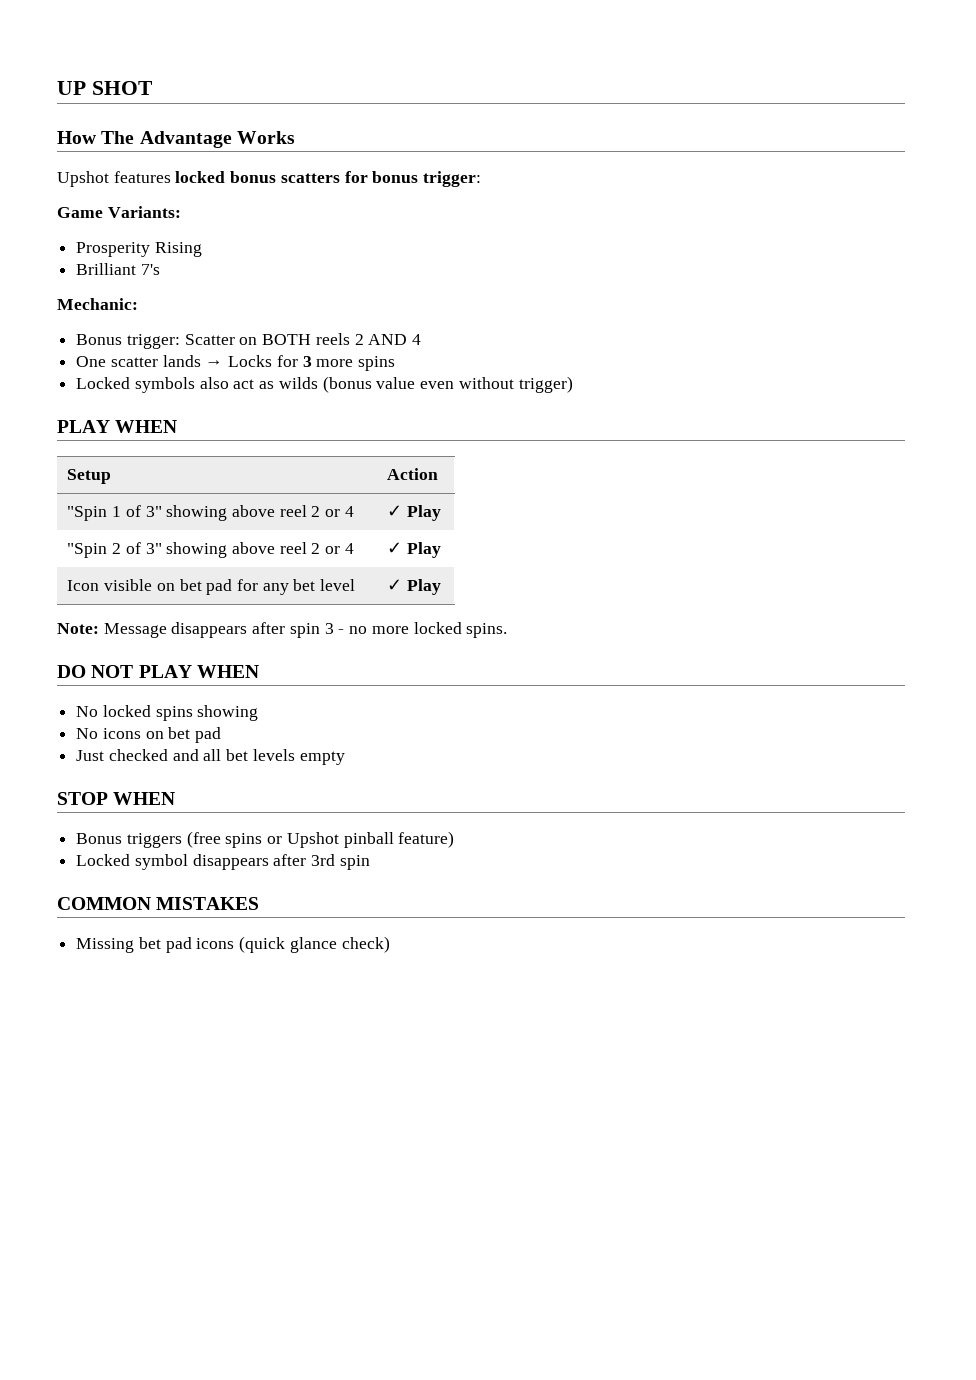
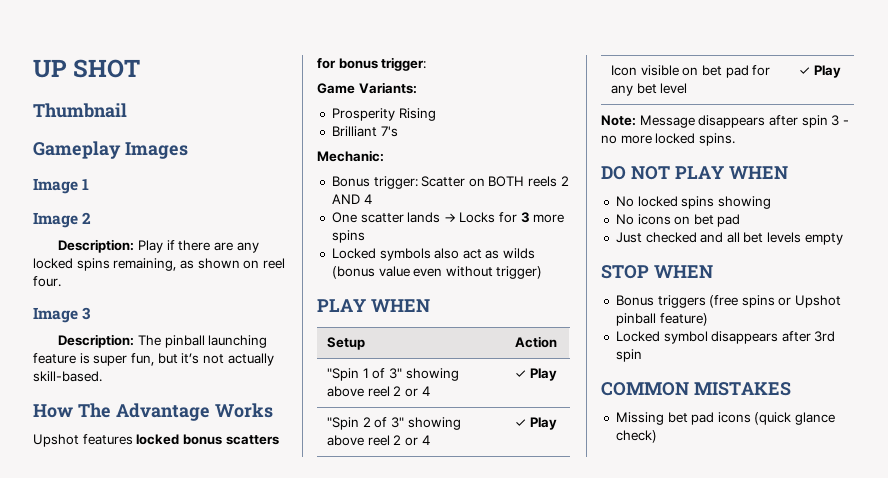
+ Thumbnail
+ Gameplay Images
+ Image 1
+ Image 2
+ Description: Play if there are any locked spins remaining, as shown on reel four.
+ Image 3
+ Description: The pinball launching feature is super fun, but it’s not actually skill-based.

